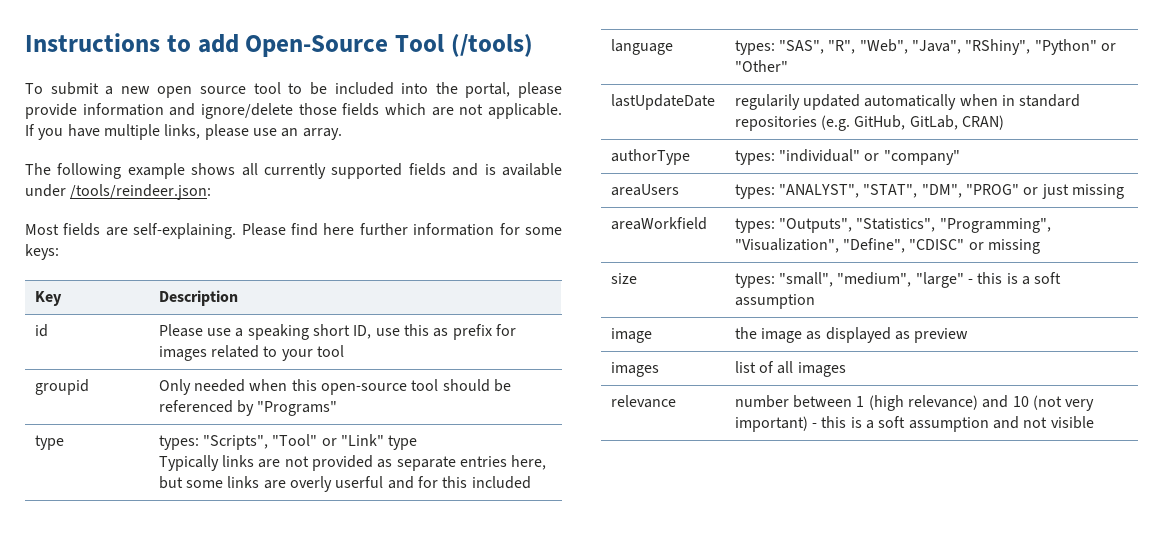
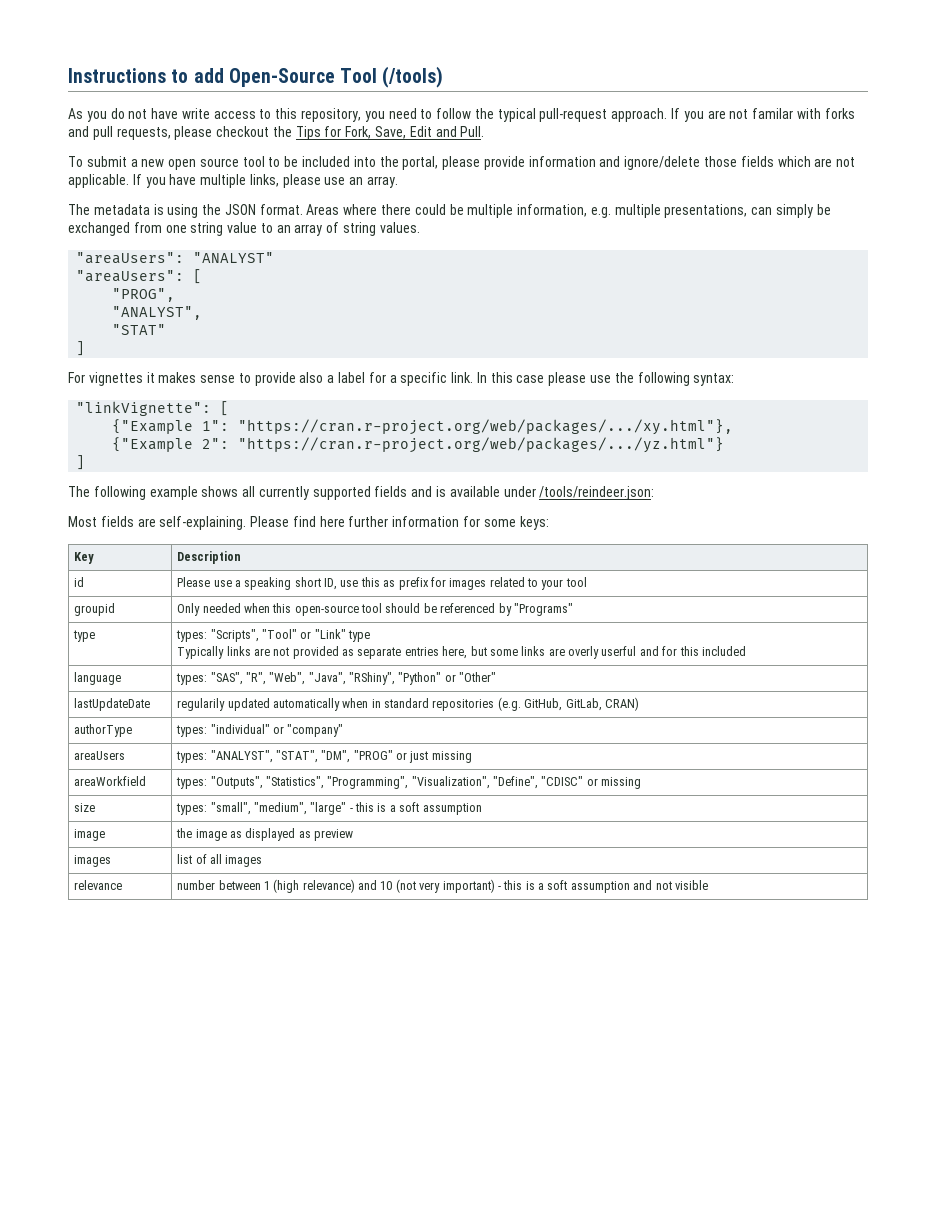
+ As you do not have write access to this repository, you need to follow the typical pull-request approach. If you are not familar with forks and pull requests, please checkout the Tips for Fork, Save, Edit and Pull.
+ The metadata is using the JSON format. Areas where there could be multiple information, e.g. multiple presentations, can simply be exchanged from one string value to an array of string values.
+ "areaUsers": "ANALYST"
+ "areaUsers": [
+ "PROG",
+ "ANALYST",
+ "STAT"
+ ]
+ For vignettes it makes sense to provide also a label for a specific link. In this case please use the following syntax:
+ "linkVignette": [
+ {"Example 1": "https://cran.r-project.org/web/packages/.../xy.html"},
+ {"Example 2": "https://cran.r-project.org/web/packages/.../yz.html"}
+ ]

